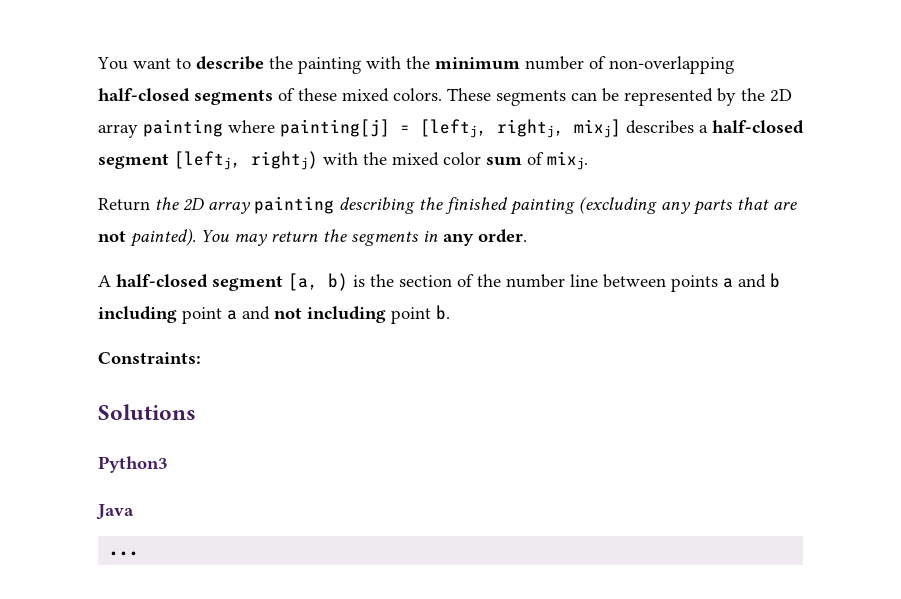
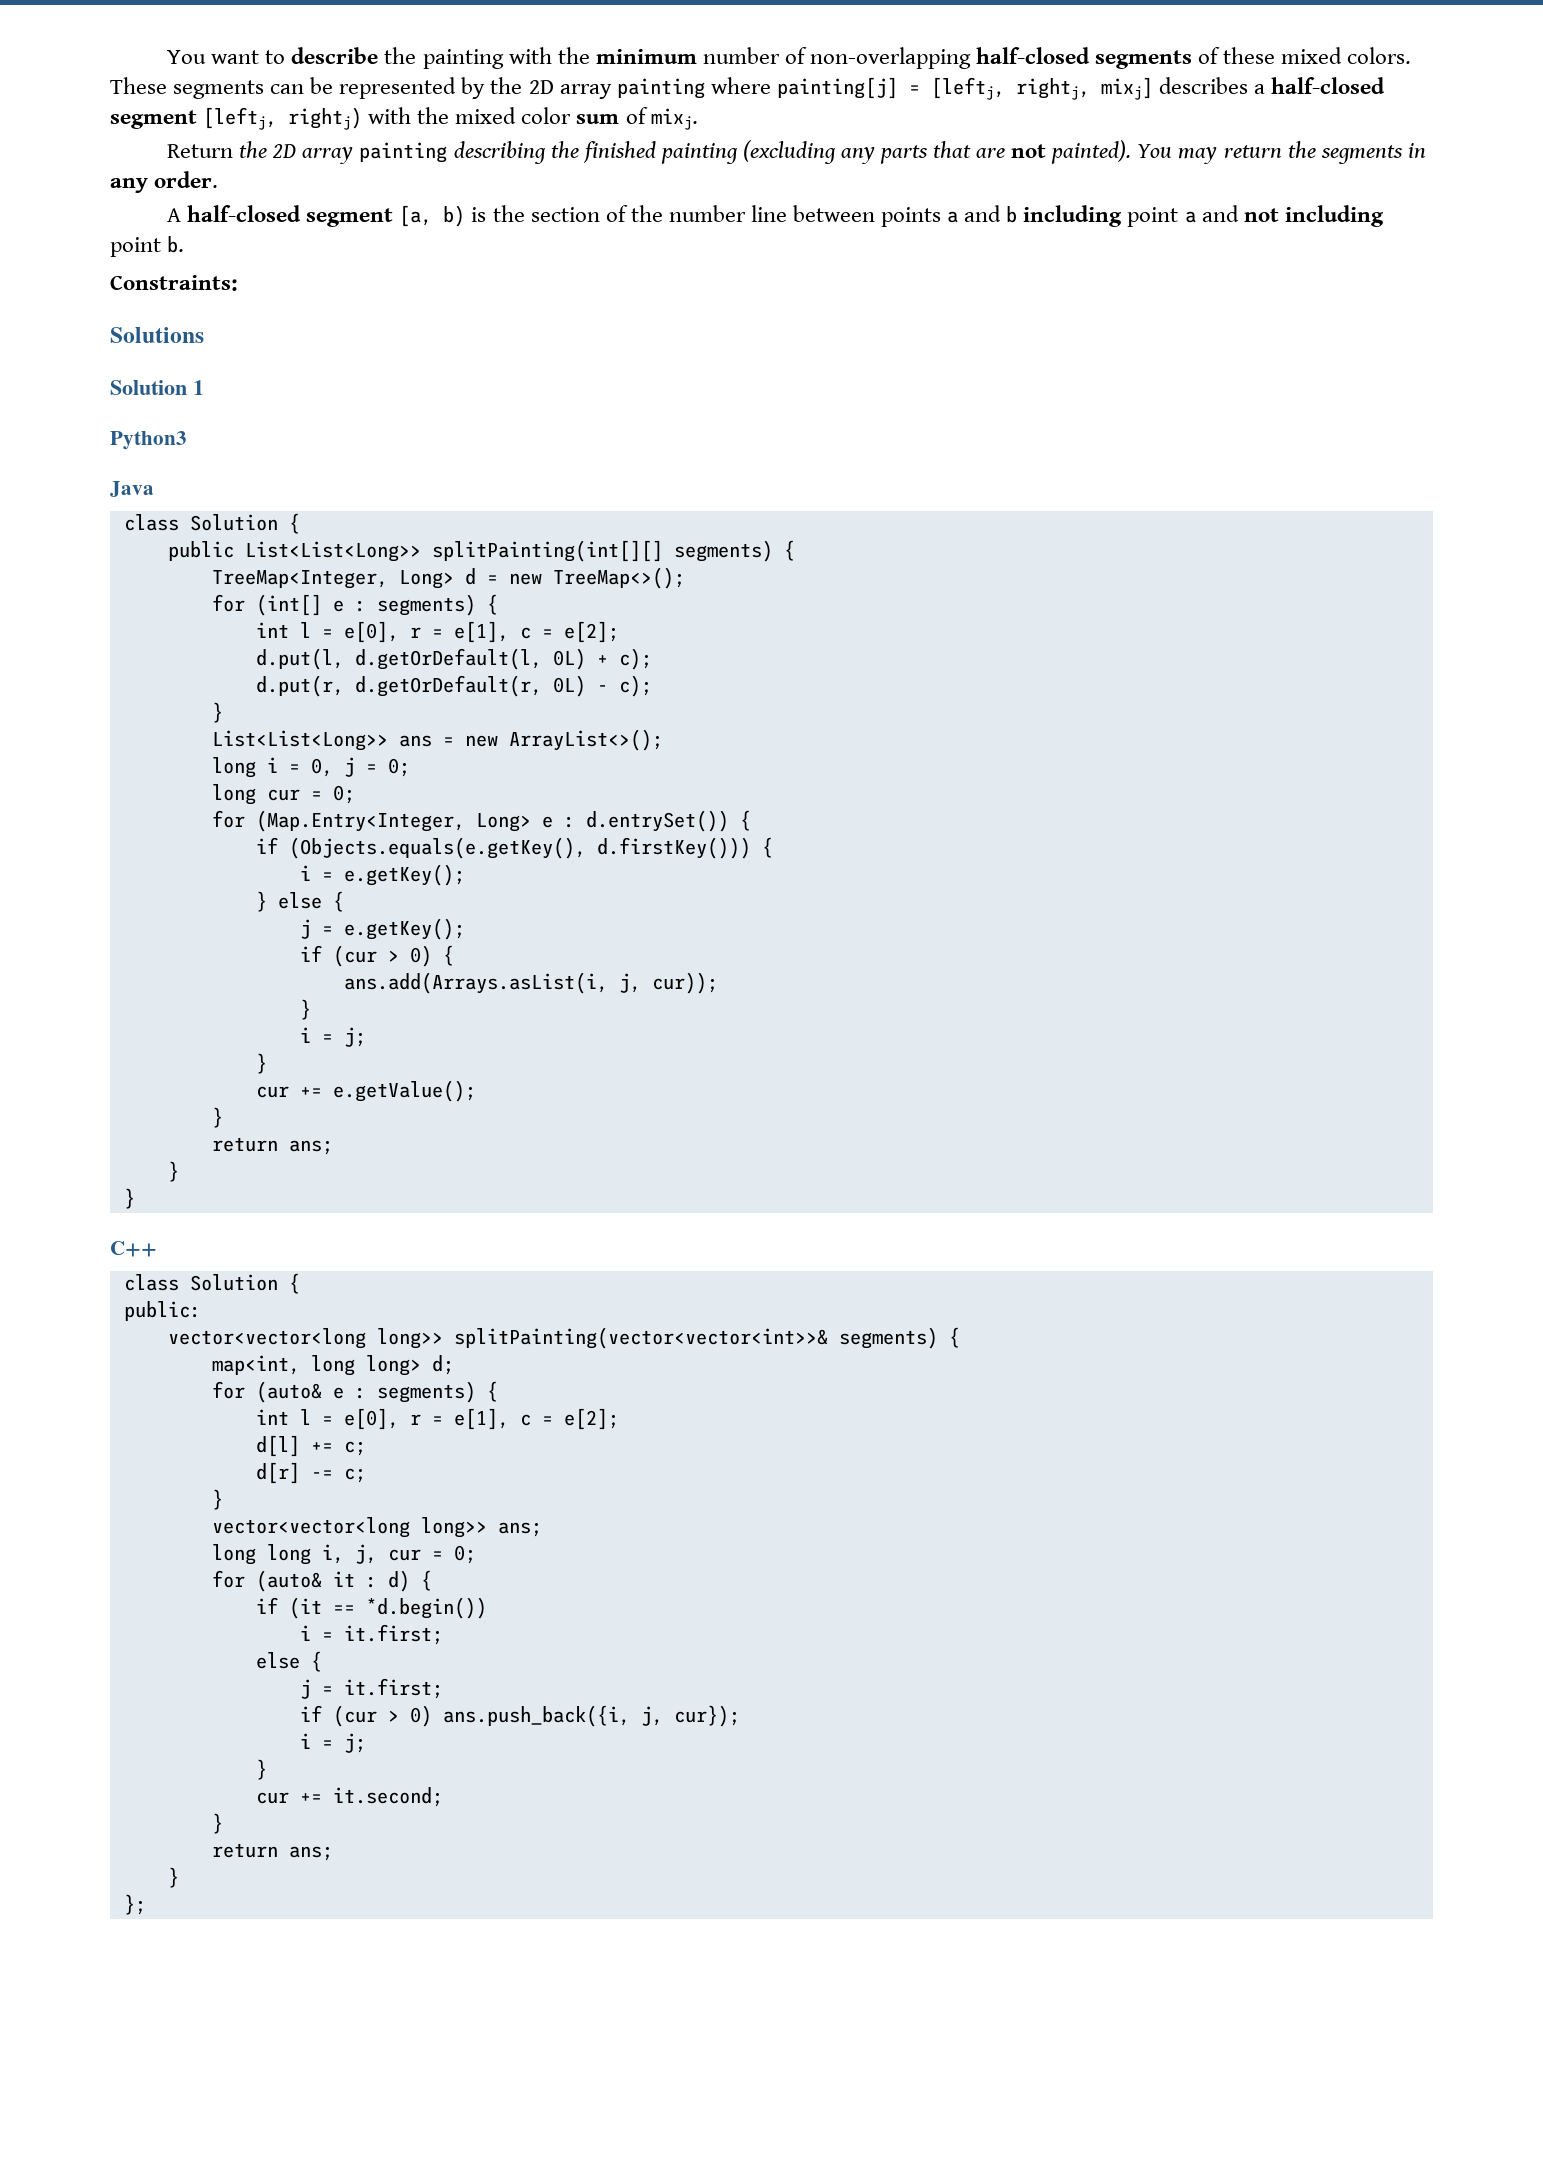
+ Solution 1
  Java
- ...
+ class Solution {
+ public List<List<Long>> splitPainting(int[][] segments) {
+ TreeMap<Integer, Long> d = new TreeMap<>();
+ for (int[] e : segments) {
+ int l = e[0], r = e[1], c = e[2];
+ d.put(l, d.getOrDefault(l, 0L) + c);
+ d.put(r, d.getOrDefault(r, 0L) - c);
+ }
+ List<List<Long>> ans = new ArrayList<>();
+ long i = 0, j = 0;
+ long cur = 0;
+ for (Map.Entry<Integer, Long> e : d.entrySet()) {
+ if (Objects.equals(e.getKey(), d.firstKey())) {
+ i = e.getKey();
+ } else {
+ j = e.getKey();
+ if (cur > 0) {
+ ans.add(Arrays.asList(i, j, cur));
+ }
+ i = j;
+ }
+ cur += e.getValue();
+ }
+ return ans;
+ }
+ }
+ C++
+ class Solution {
+ public:
+ vector<vector<long long>> splitPainting(vector<vector<int>>& segments) {
+ map<int, long long> d;
+ for (auto& e : segments) {
+ int l = e[0], r = e[1], c = e[2];
+ d[l] += c;
+ d[r] -= c;
+ }
+ vector<vector<long long>> ans;
+ long long i, j, cur = 0;
+ for (auto& it : d) {
+ if (it == *d.begin())
+ i = it.first;
+ else {
+ j = it.first;
+ if (cur > 0) ans.push_back({i, j, cur});
+ i = j;
+ }
+ cur += it.second;
+ }
+ return ans;
+ }
+ };

